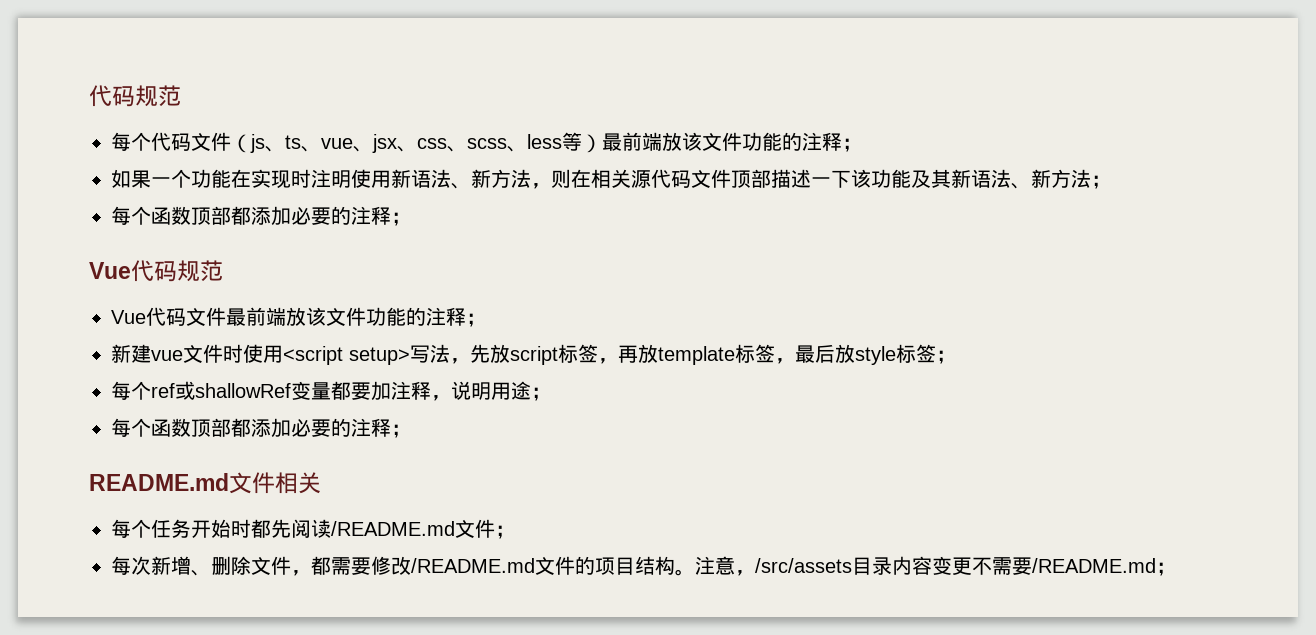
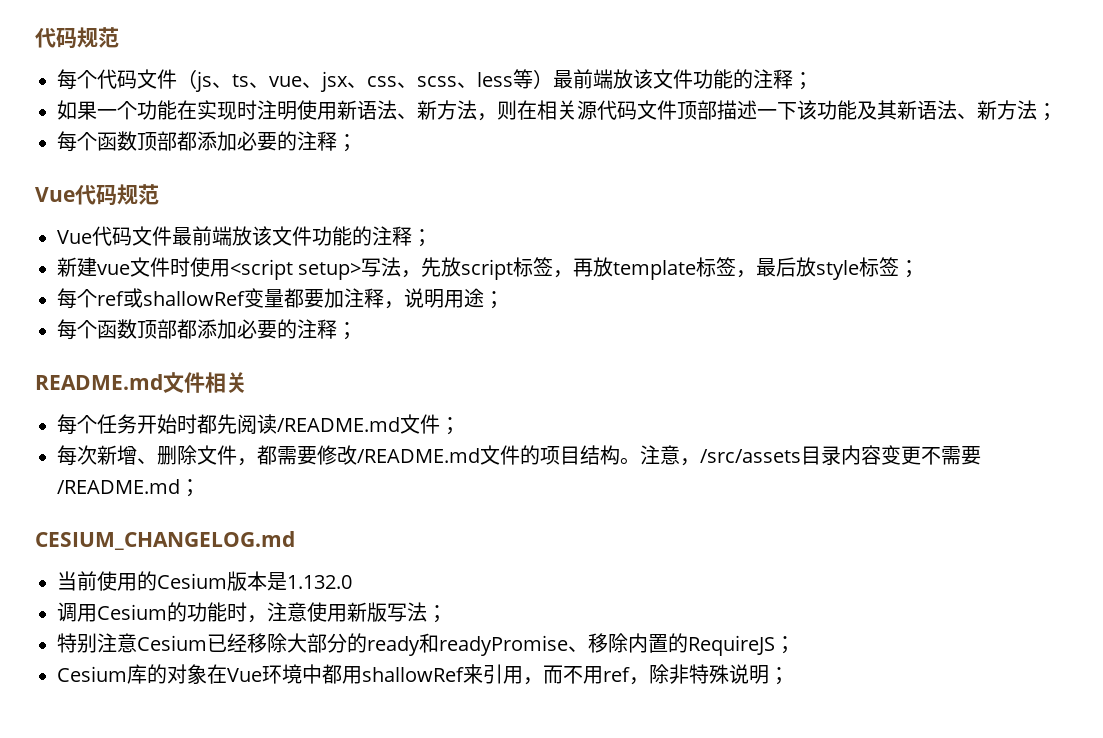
+ CESIUM_CHANGELOG.md
+ 当前使用的Cesium版本是1.132.0
+ 调用Cesium的功能时，注意使用新版写法；
+ 特别注意Cesium已经移除大部分的ready和readyPromise、移除内置的RequireJS；
+ Cesium库的对象在Vue环境中都用shallowRef来引用，而不用ref，除非特殊说明；

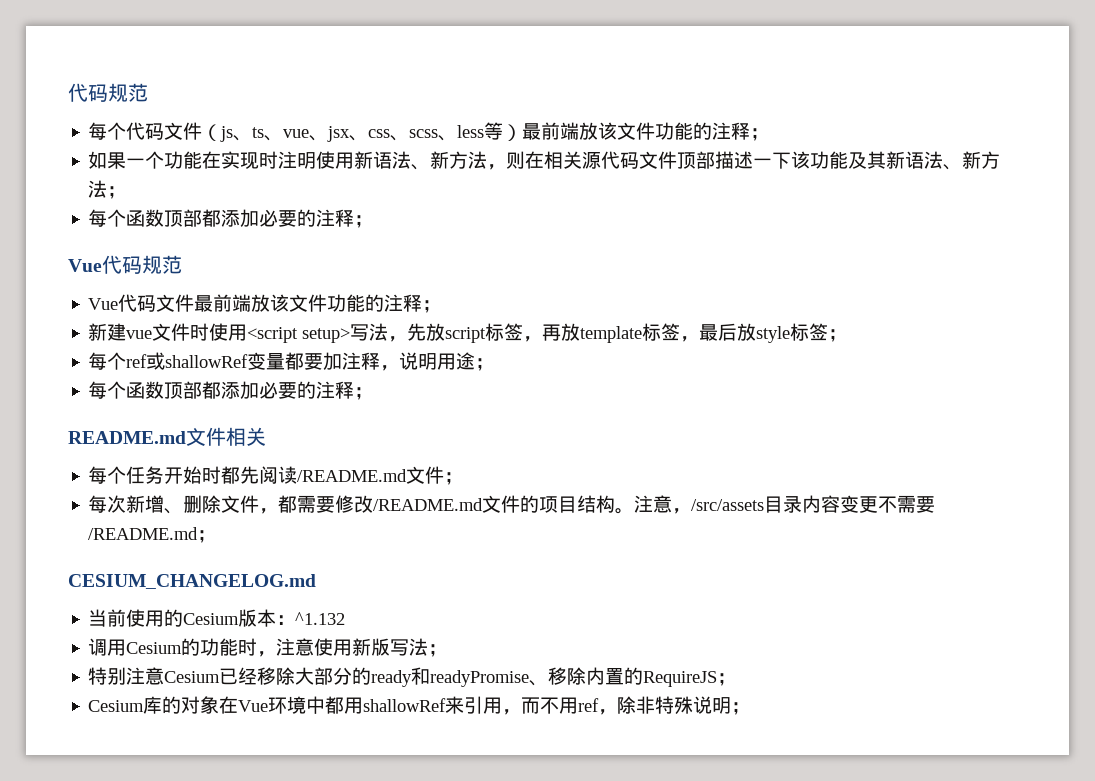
- 当前使用的Cesium版本是1.132.0
+ 当前使用的Cesium版本：^1.132

